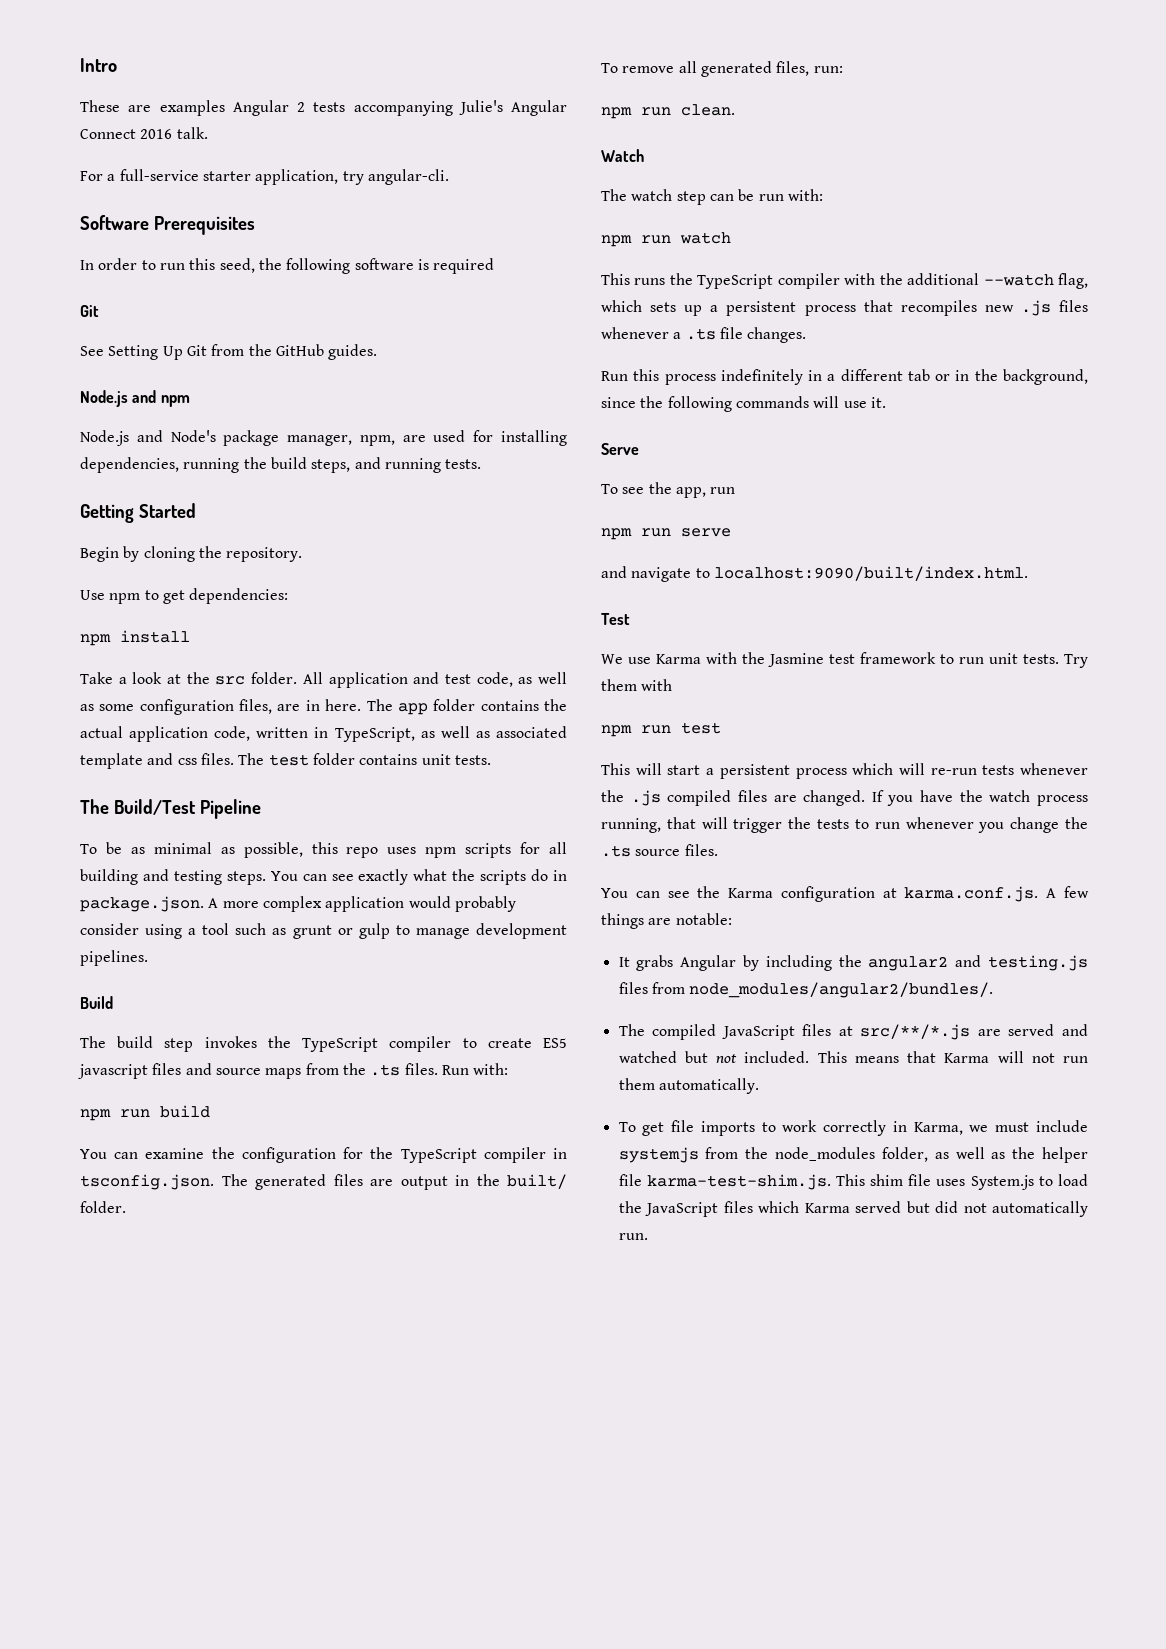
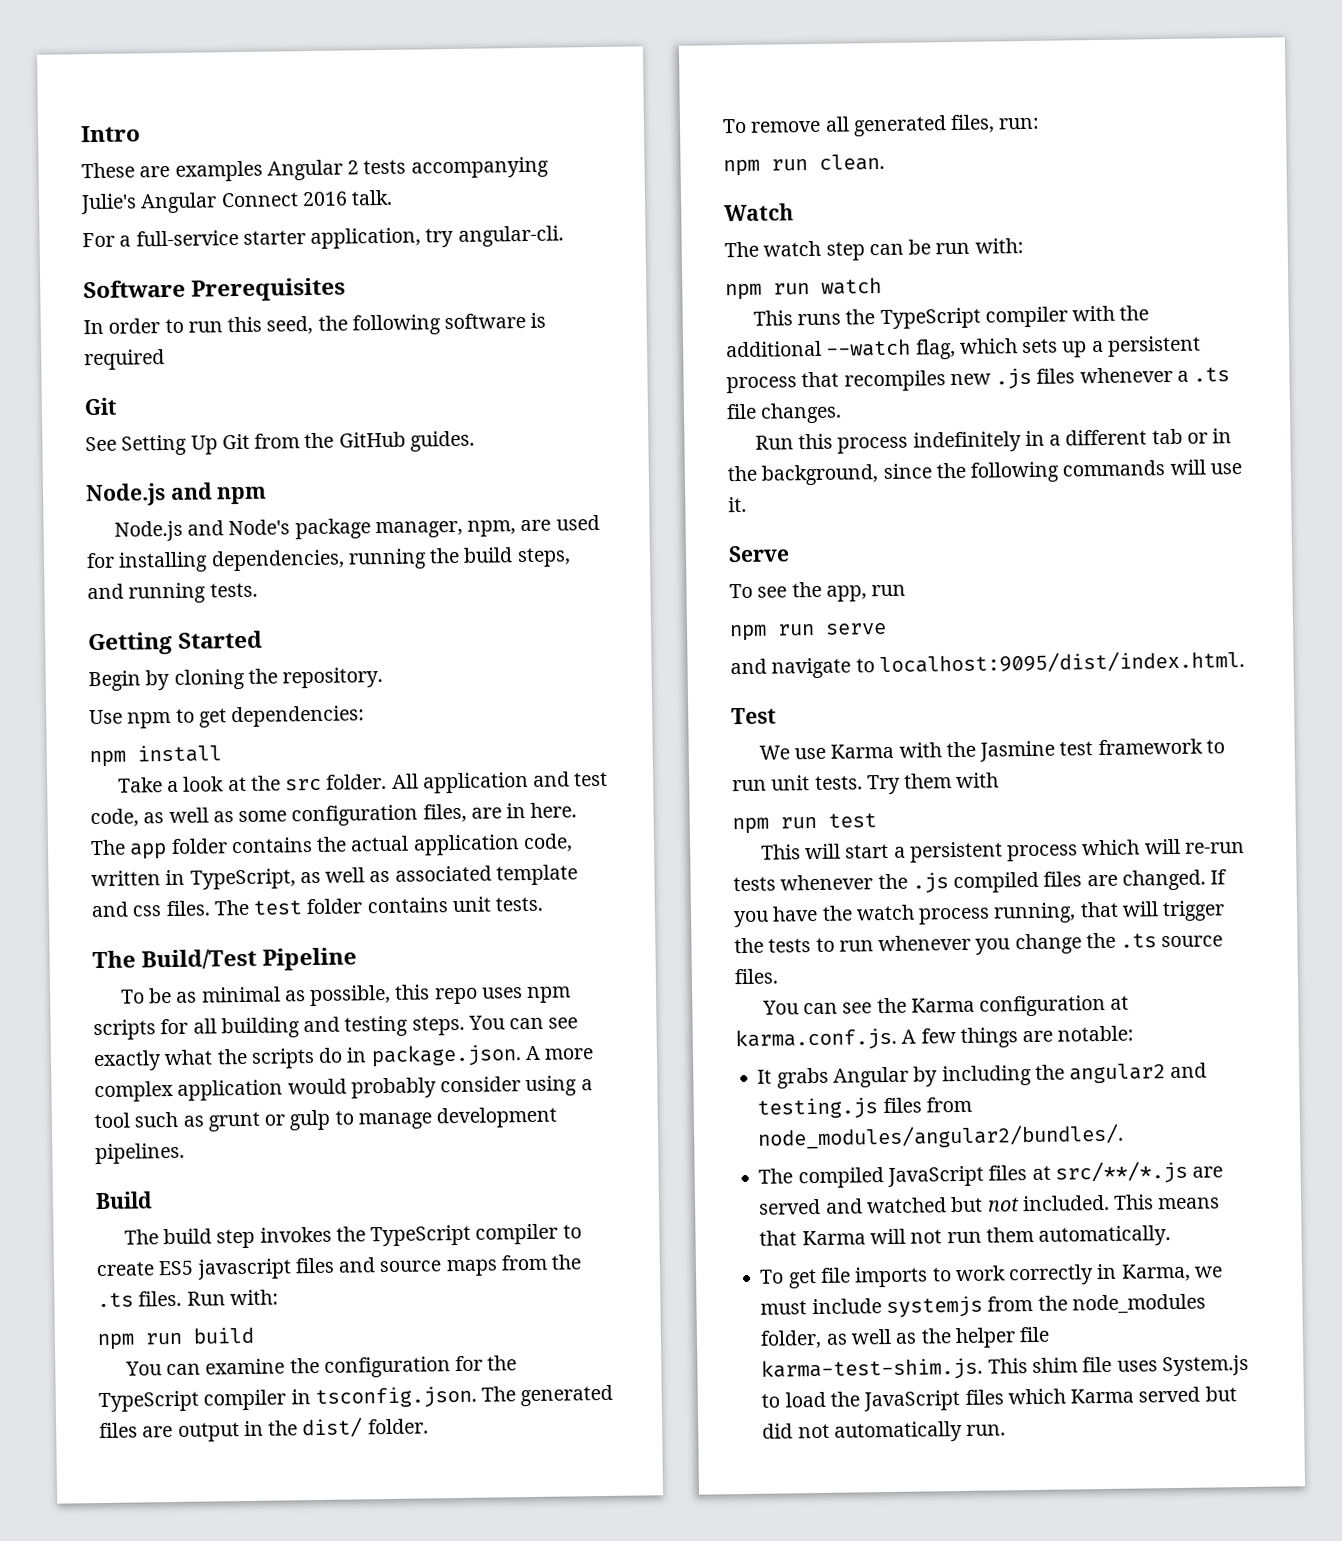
- You can examine the configuration for the TypeScript compiler in tsconfig.json. The generated files are output in the built/ folder.
+ You can examine the configuration for the TypeScript compiler in tsconfig.json. The generated files are output in the dist/ folder.
- and navigate to localhost:9090/built/index.html.
+ and navigate to localhost:9095/dist/index.html.

